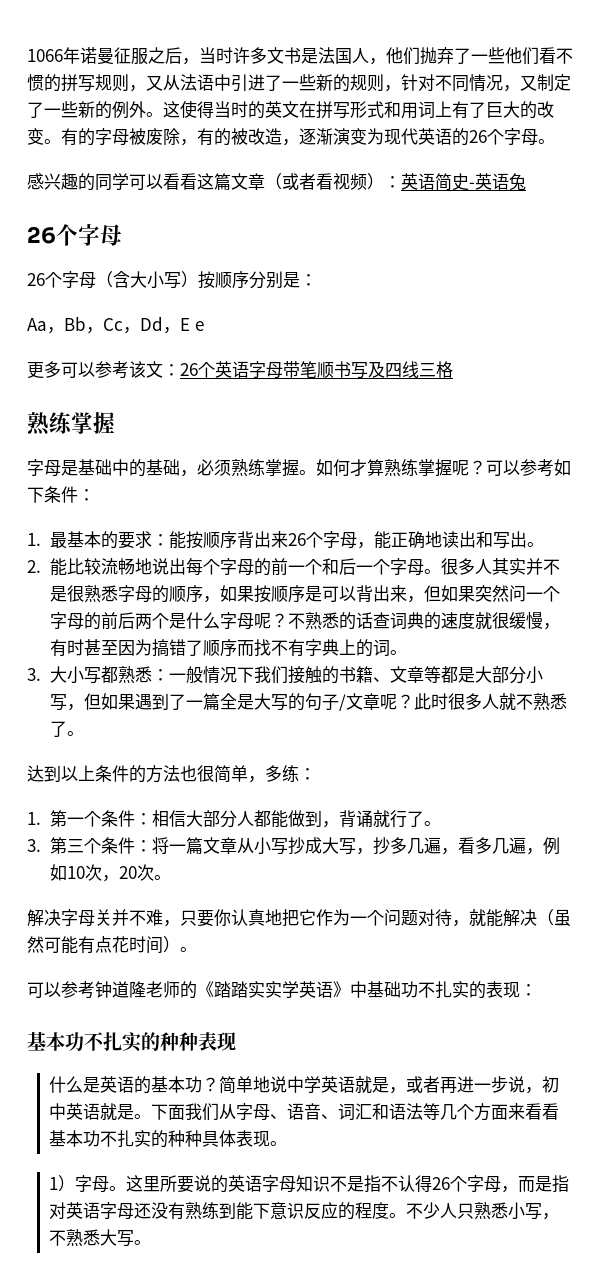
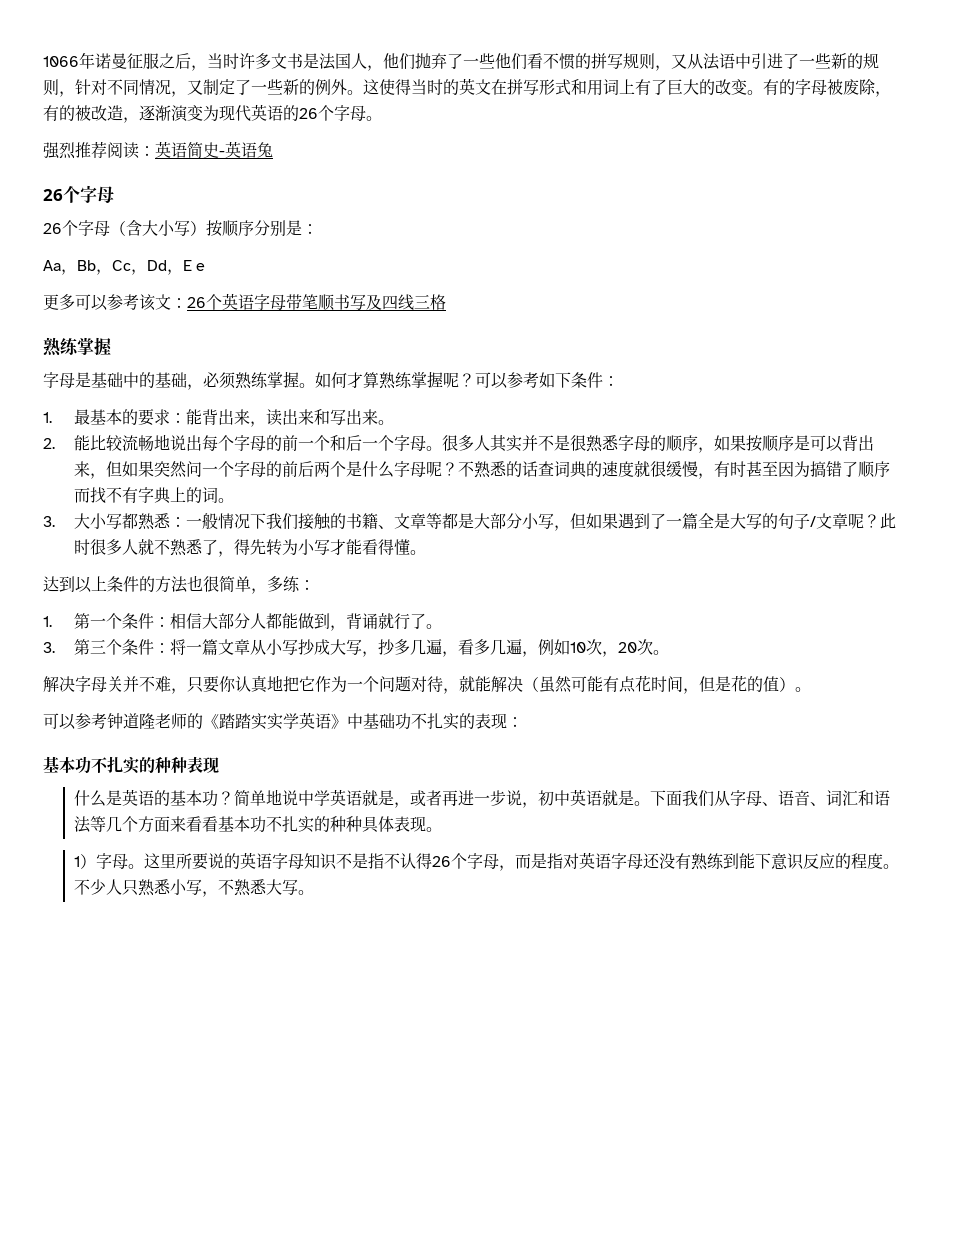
- 感兴趣的同学可以看看这篇文章（或者看视频）：英语简史-英语兔
+ 强烈推荐阅读：英语简史-英语兔
- 1.最基本的要求：能按顺序背出来26个字母，能正确地读出和写出。
+ 1.最基本的要求：能背出来，读出来和写出来。
- 此时很多人就不熟悉了。
+ 此时很多人就不熟悉了，得先转为小写才能看得懂。
- 解决字母关并不难，只要你认真地把它作为一个问题对待，就能解决（虽然可能有点花时间）。
+ 解决字母关并不难，只要你认真地把它作为一个问题对待，就能解决（虽然可能有点花时间，但是花的值）。

